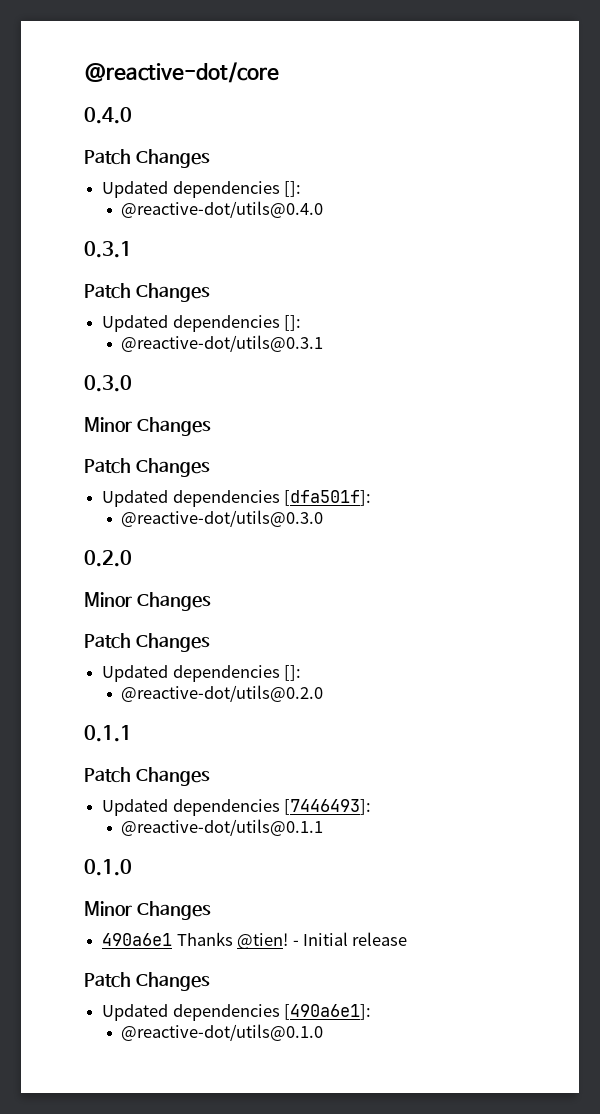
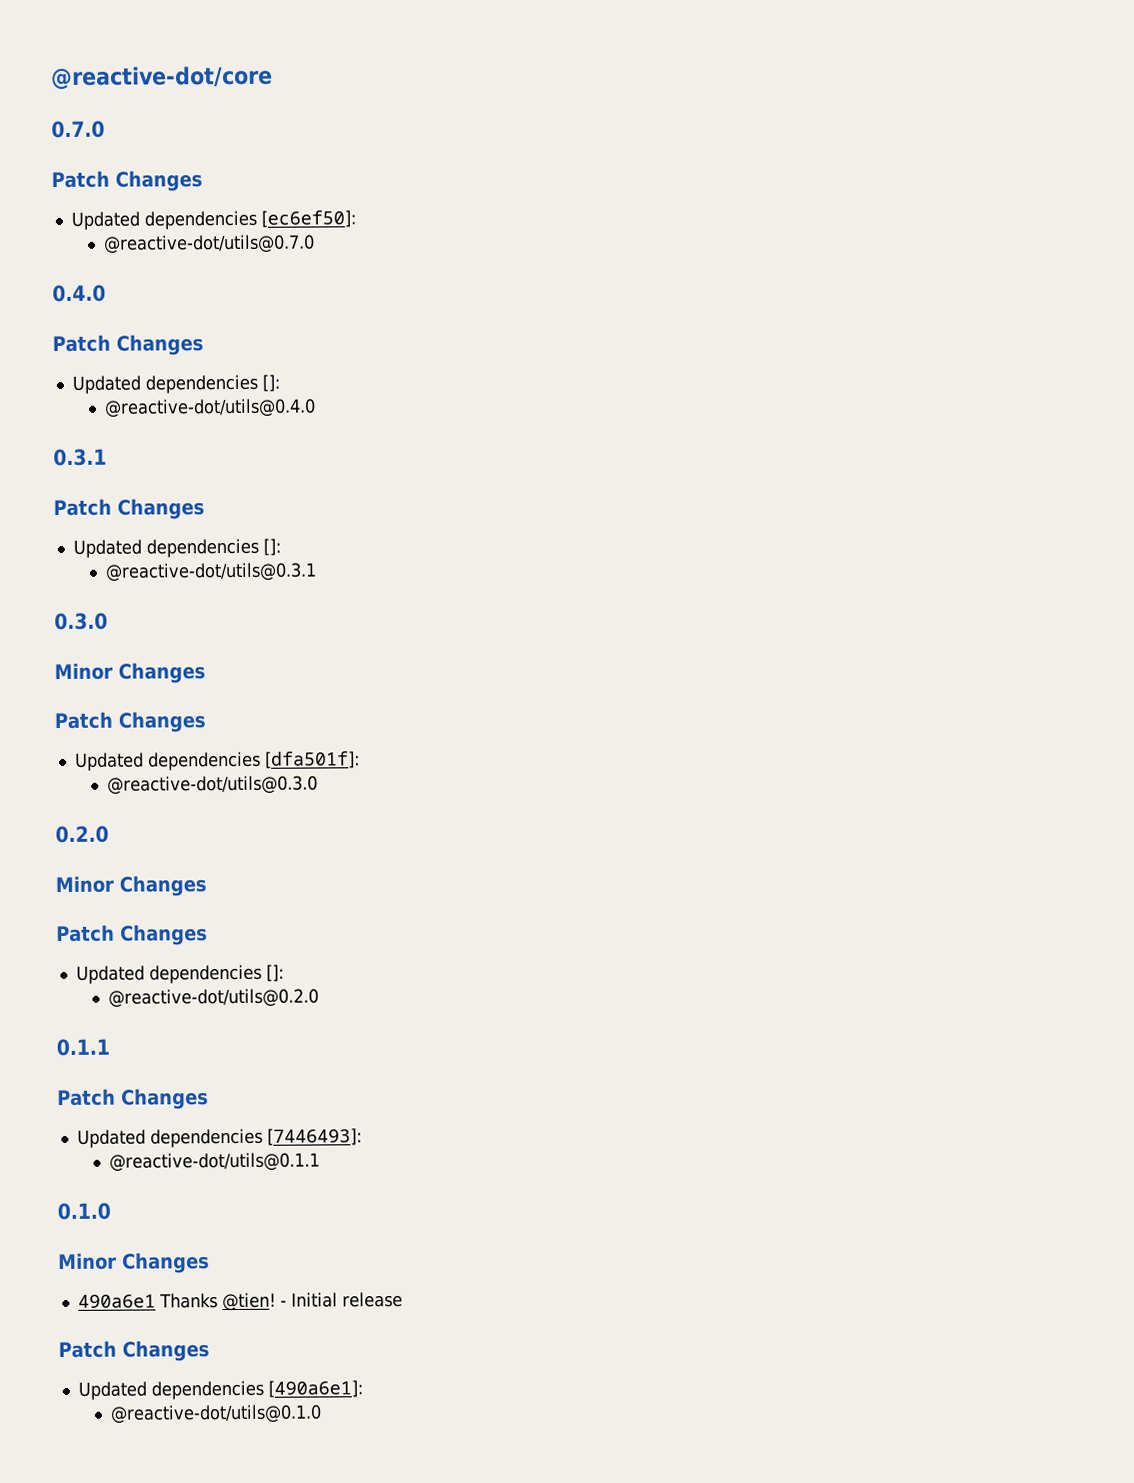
+ 0.7.0
+ Patch Changes
+ Updated dependencies [ec6ef50]:
+ @reactive-dot/utils@0.7.0

